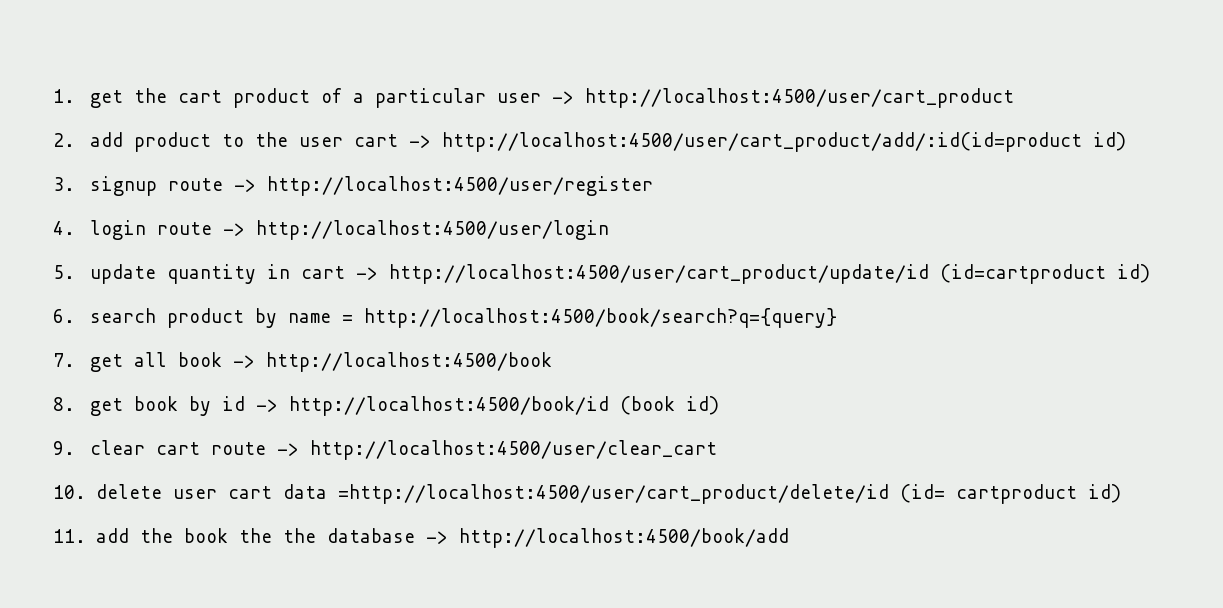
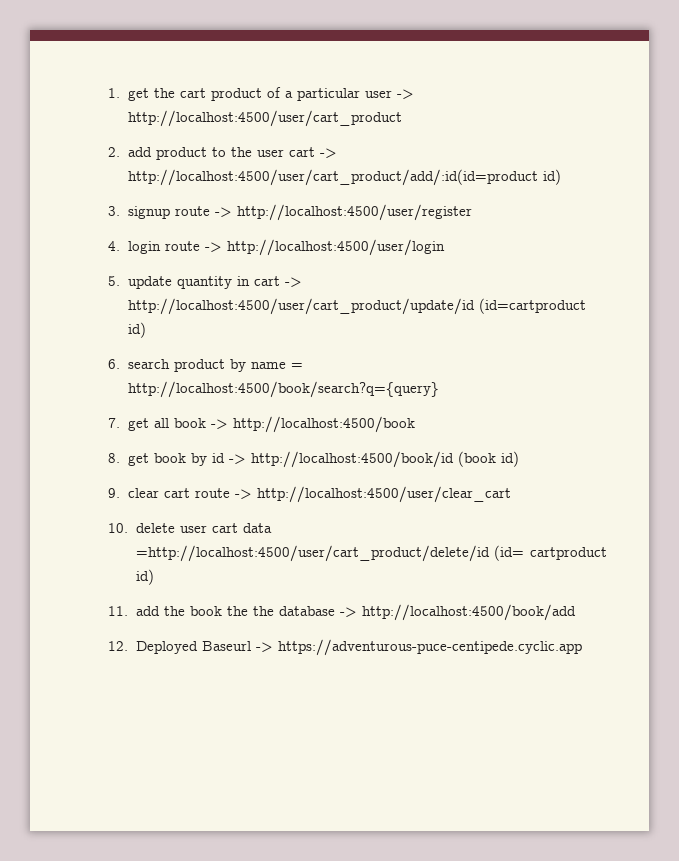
+ 12. Deployed Baseurl -> https://adventurous-puce-centipede.cyclic.app

